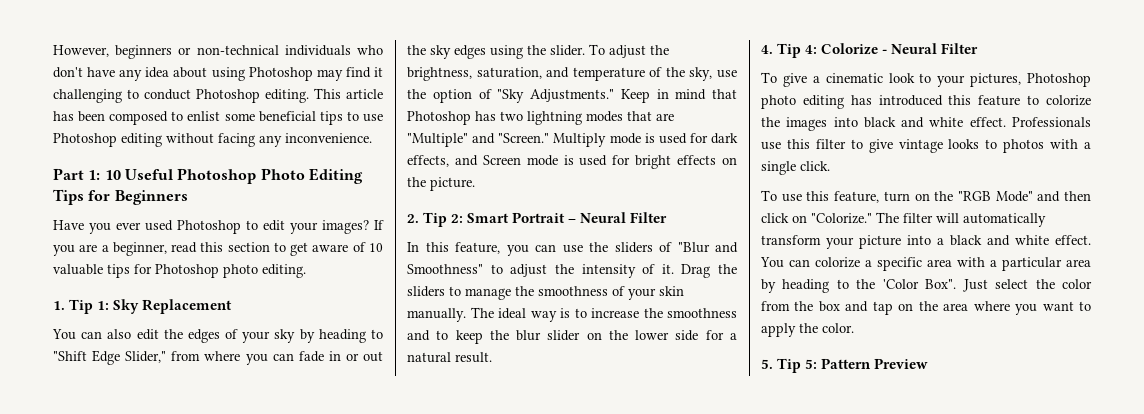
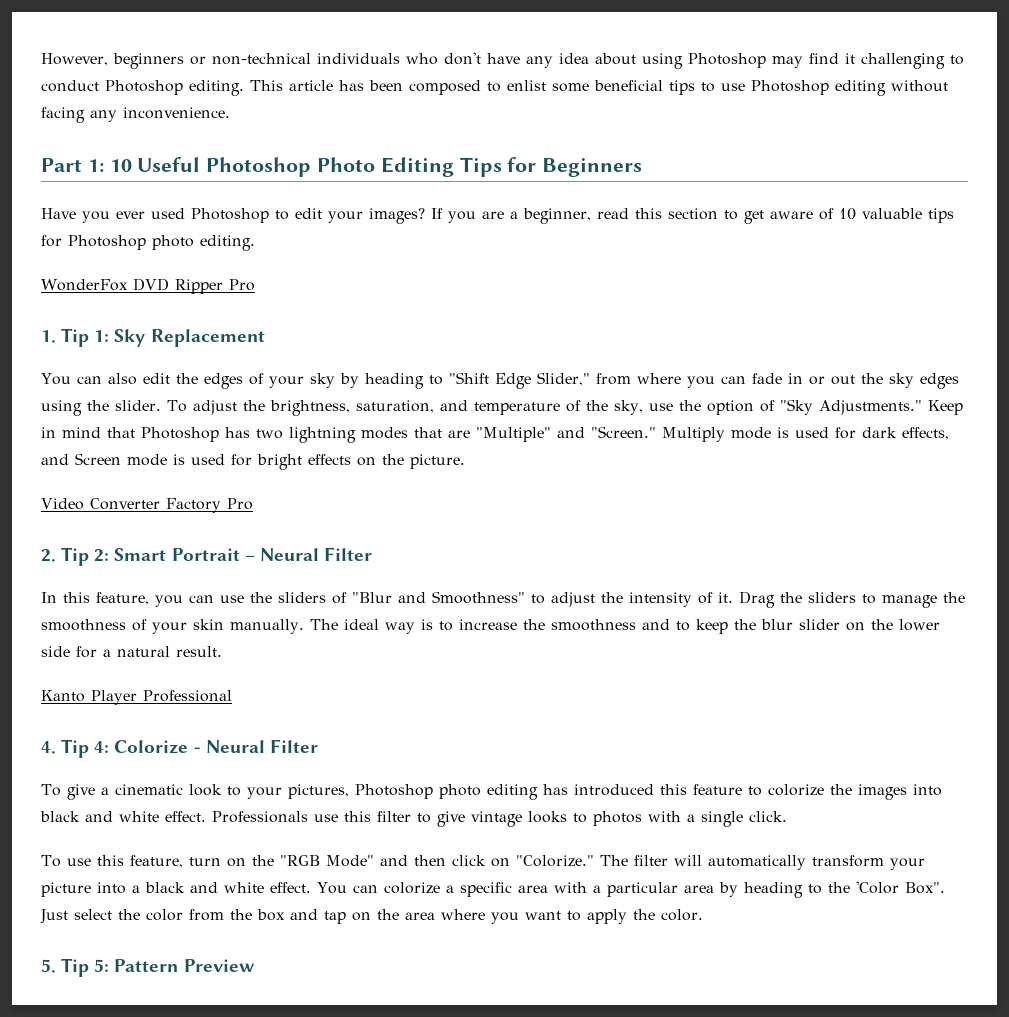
+ WonderFox DVD Ripper Pro
+ Video Converter Factory Pro
+ Kanto Player Professional

